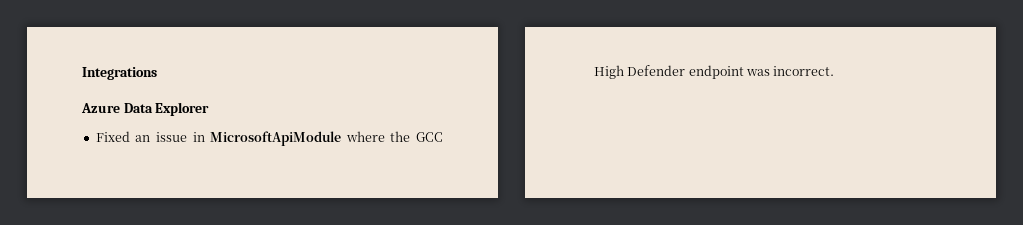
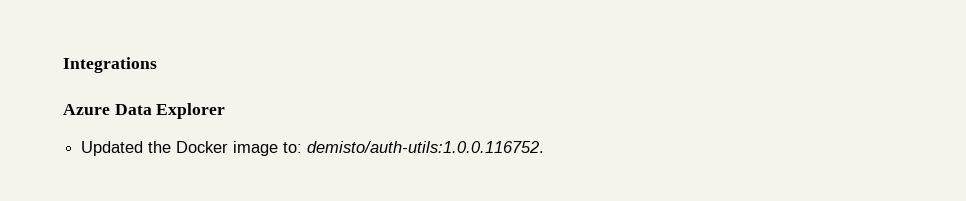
- Fixed an issue in MicrosoftApiModule where the GCC High Defender endpoint was incorrect.
+ Updated the Docker image to: demisto/auth-utils:1.0.0.116752.

